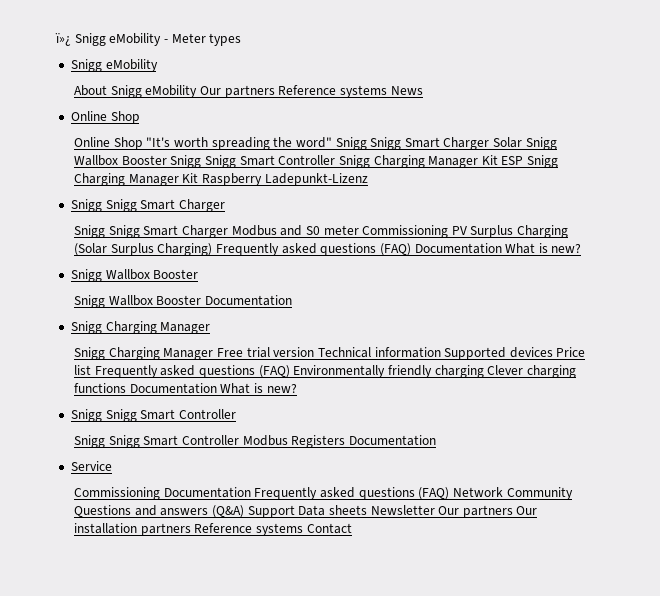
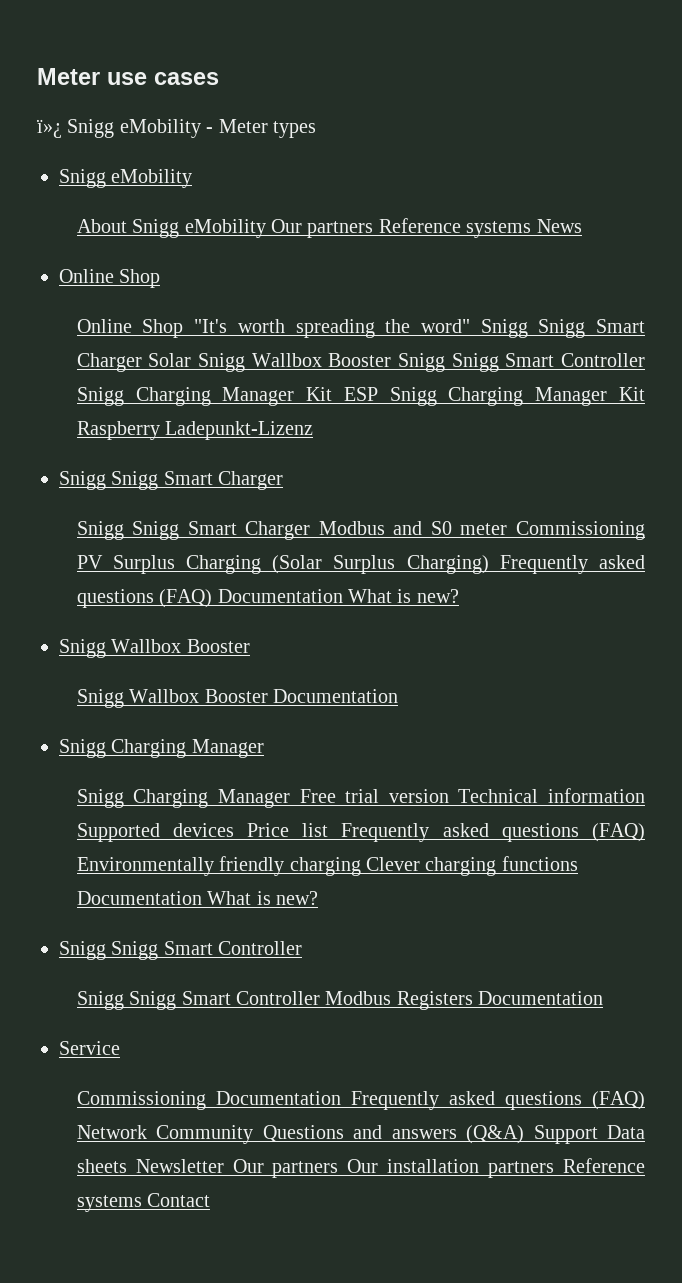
+ Meter use cases

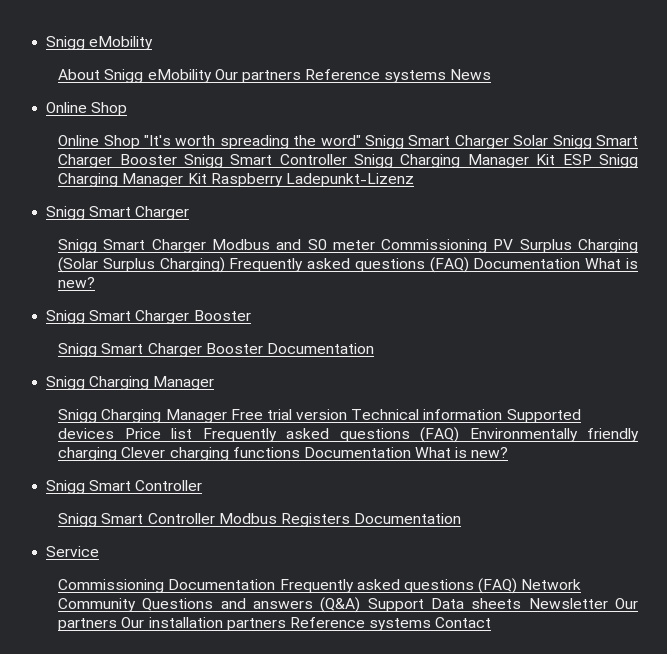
- Meter use cases
- ï»¿ Snigg eMobility - Meter types
- Online Shop "It's worth spreading the word" Snigg Snigg Smart Charger Solar Snigg Wallbox Booster Snigg Snigg Smart Controller Snigg Charging Manager Kit ESP Snigg Charging Manager Kit Raspberry Ladepunkt-Lizenz
- Snigg Snigg Smart Charger
+ Online Shop "It's worth spreading the word" Snigg Smart Charger Solar Snigg Smart Charger Booster Snigg Smart Controller Snigg Charging Manager Kit ESP Snigg Charging Manager Kit Raspberry Ladepunkt-Lizenz
+ Snigg Smart Charger
- Snigg Snigg Smart Charger Modbus and S0 meter Commissioning PV Surplus Charging (Solar Surplus Charging) Frequently asked questions (FAQ) Documentation What is new?
- Snigg Wallbox Booster
+ Snigg Smart Charger Modbus and S0 meter Commissioning PV Surplus Charging (Solar Surplus Charging) Frequently asked questions (FAQ) Documentation What is new?
+ Snigg Smart Charger Booster
- Snigg Wallbox Booster Documentation
+ Snigg Smart Charger Booster Documentation
  Snigg Charging Manager Free trial version Technical information Supported devices Price list Frequently asked questions (FAQ) Environmentally friendly charging Clever charging functions Documentation What is new?
- Snigg Snigg Smart Controller
+ Snigg Smart Controller
- Snigg Snigg Smart Controller Modbus Registers Documentation
+ Snigg Smart Controller Modbus Registers Documentation

